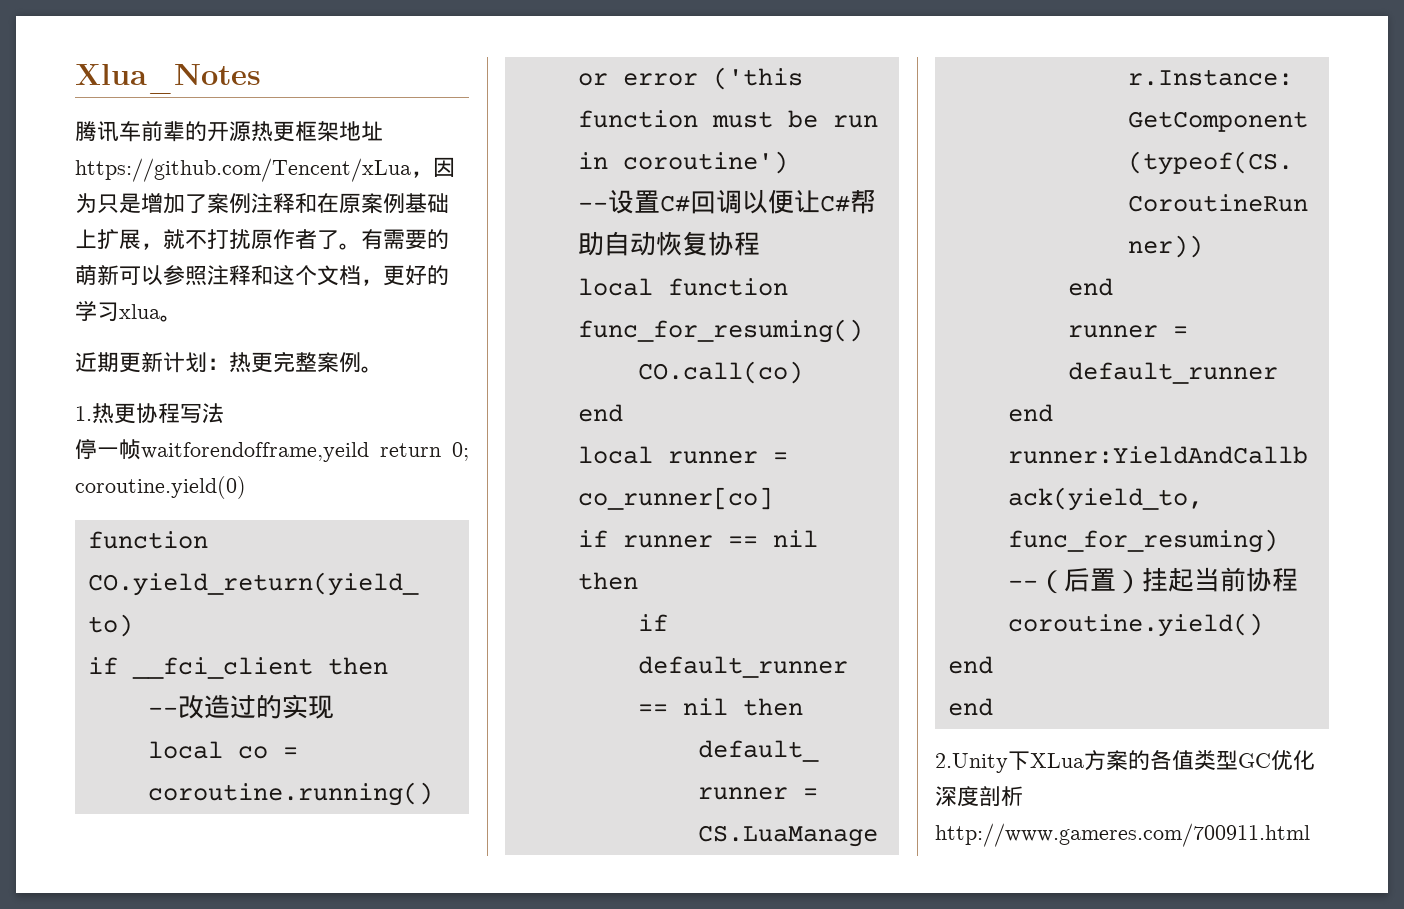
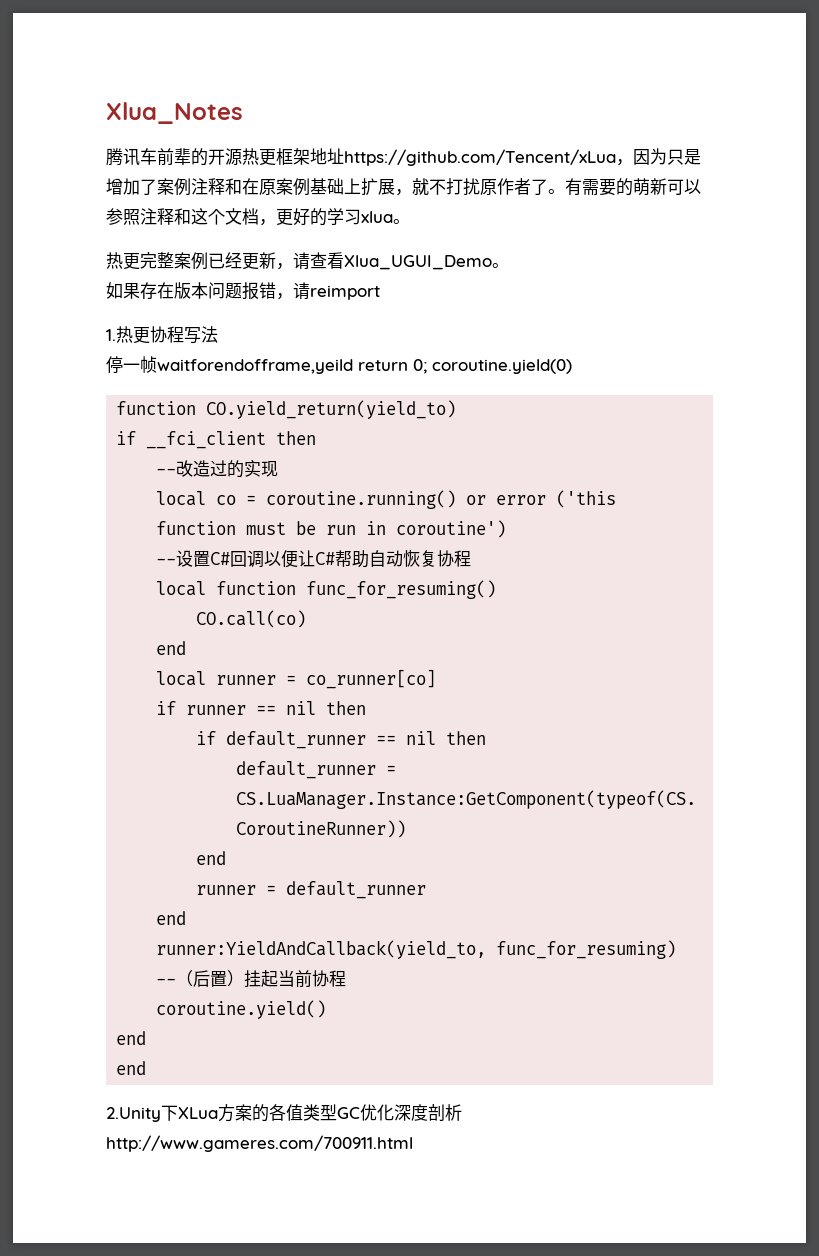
- 近期更新计划：热更完整案例。
+ 热更完整案例已经更新，请查看Xlua_UGUI_Demo。
+ 如果存在版本问题报错，请reimport

